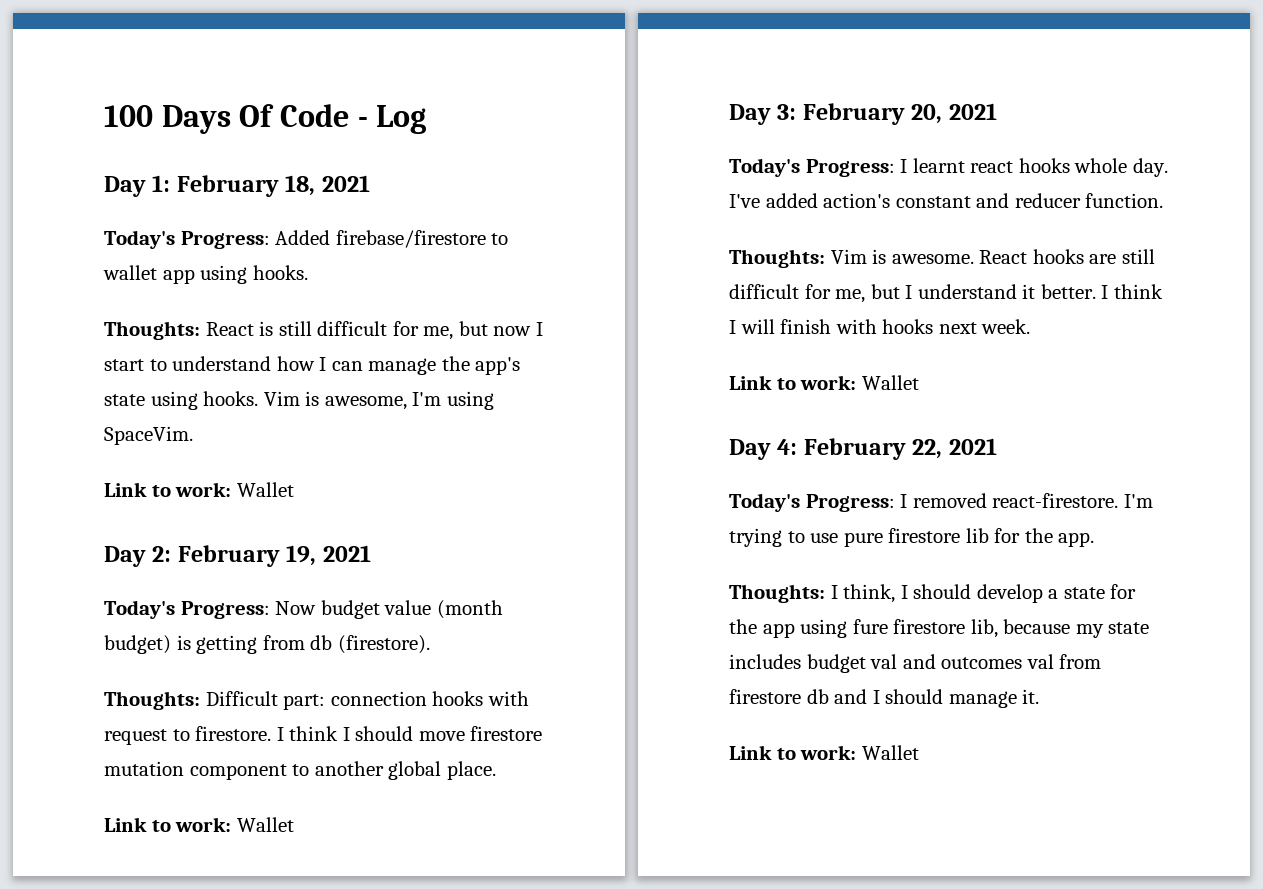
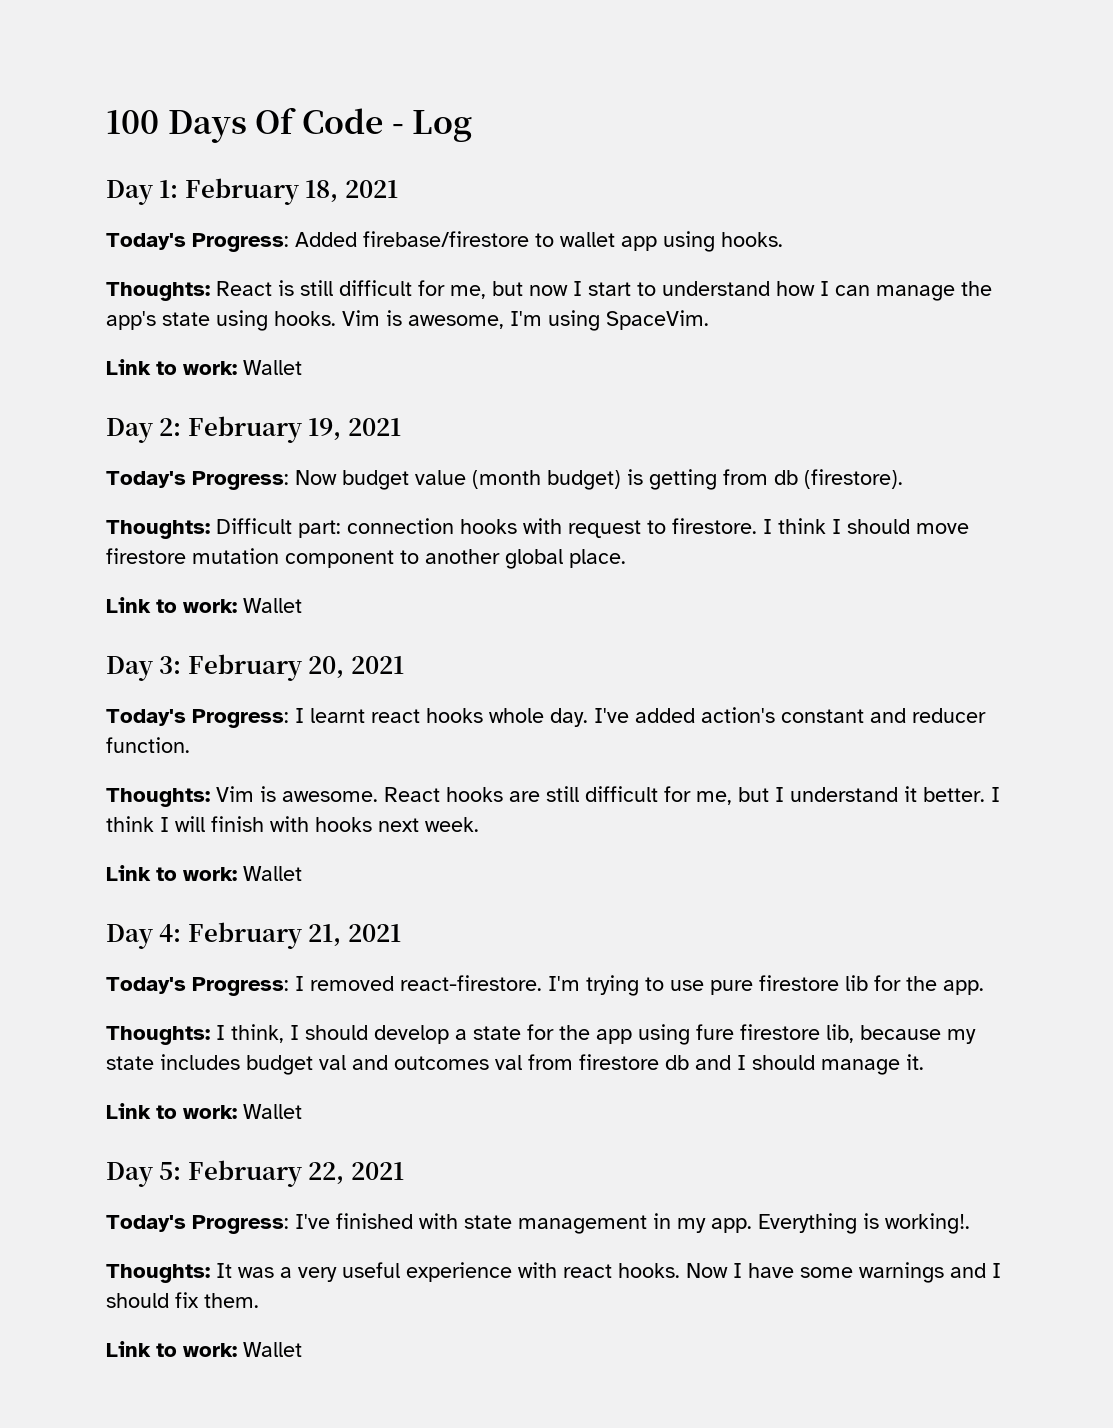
- Day 4: February 22, 2021
+ Day 4: February 21, 2021
+ Day 5: February 22, 2021
+ Today's Progress: I've finished with state management in my app. Everything is working!.
+ Thoughts: It was a very useful experience with react hooks. Now I have some warnings and I should fix them.
+ Link to work: Wallet

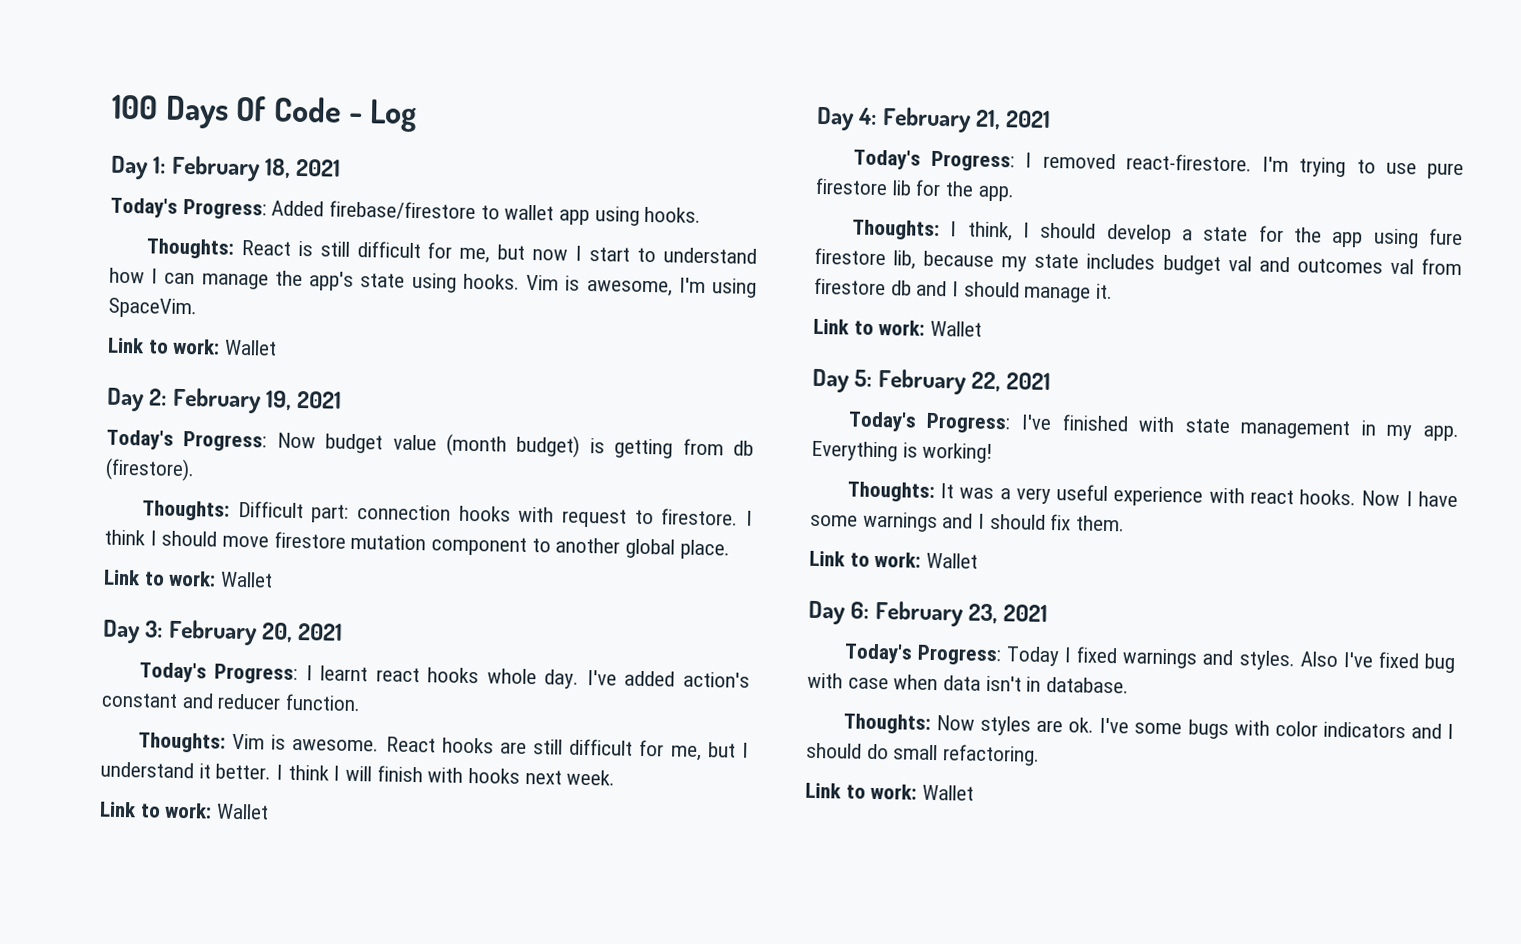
- Everything is working!.
+ Everything is working!
+ Day 6: February 23, 2021
+ Today's Progress: Today I fixed warnings and styles. Also I've fixed bug with case when data isn't in database.
+ Thoughts: Now styles are ok. I've some bugs with color indicators and I should do small refactoring.
+ Link to work: Wallet

